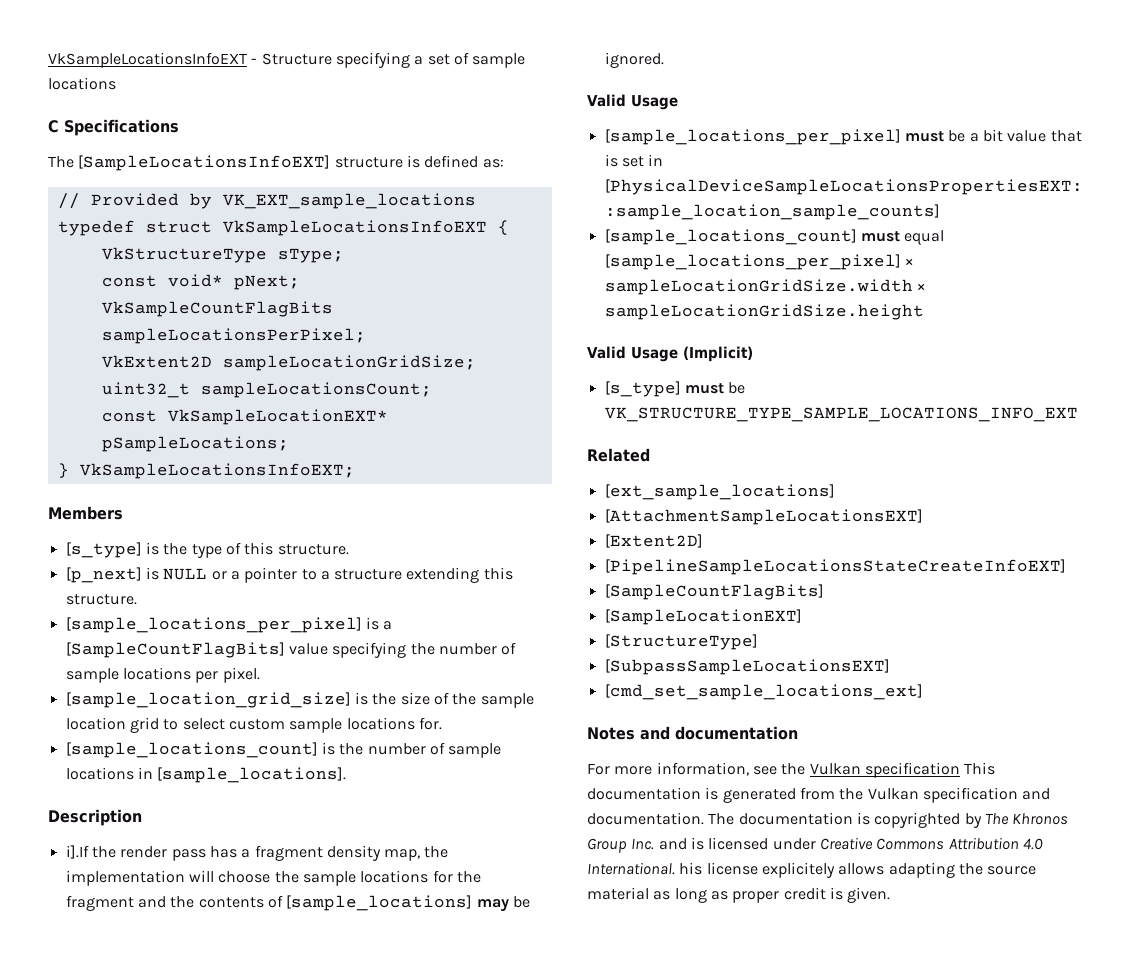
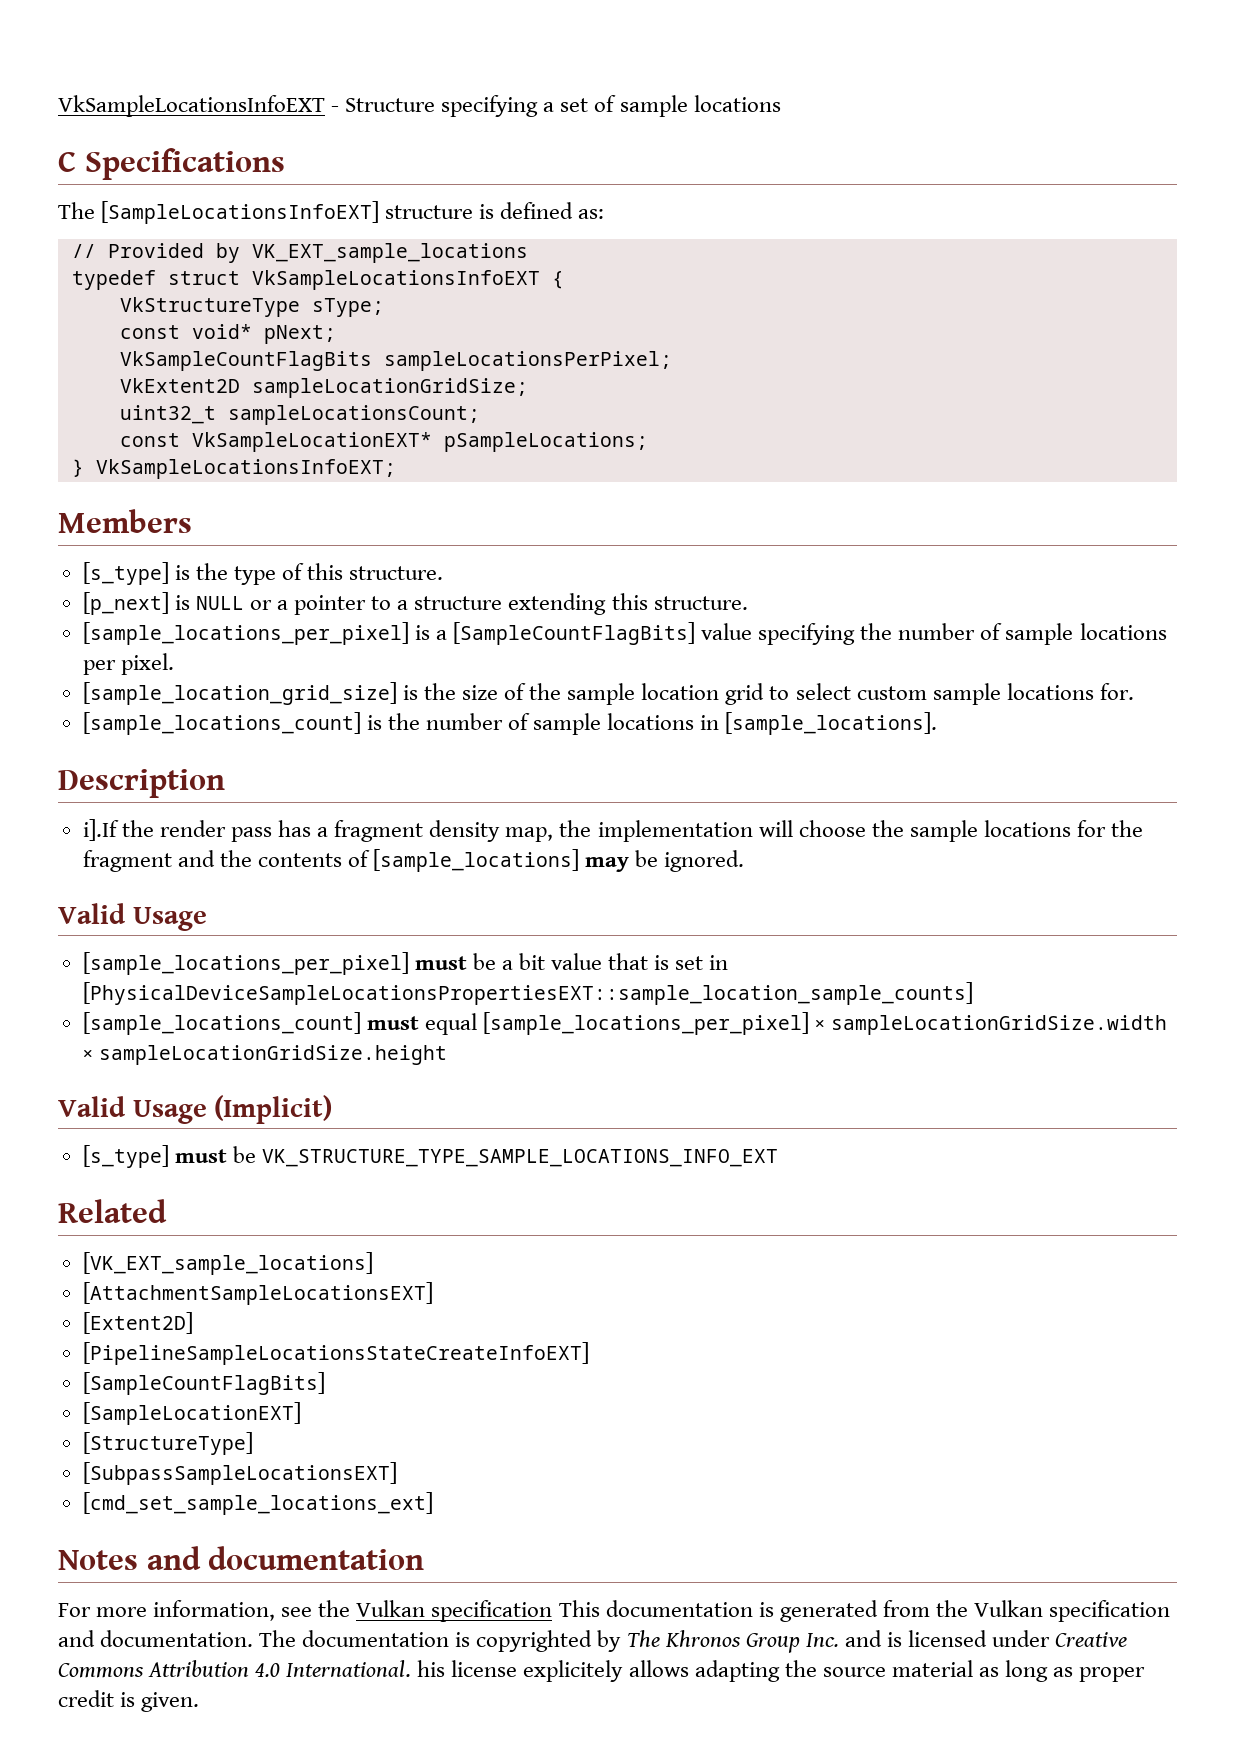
- [ext_sample_locations]
+ [VK_EXT_sample_locations]

